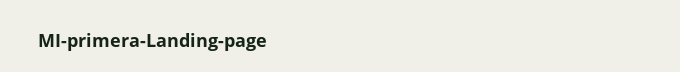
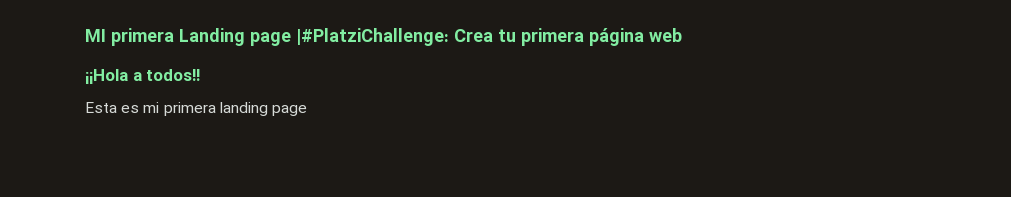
- MI-primera-Landing-page
+ MI primera Landing page |#PlatziChallenge: Crea tu primera página web
+ ¡¡Hola a todos!!
+ Esta es mi primera landing page

